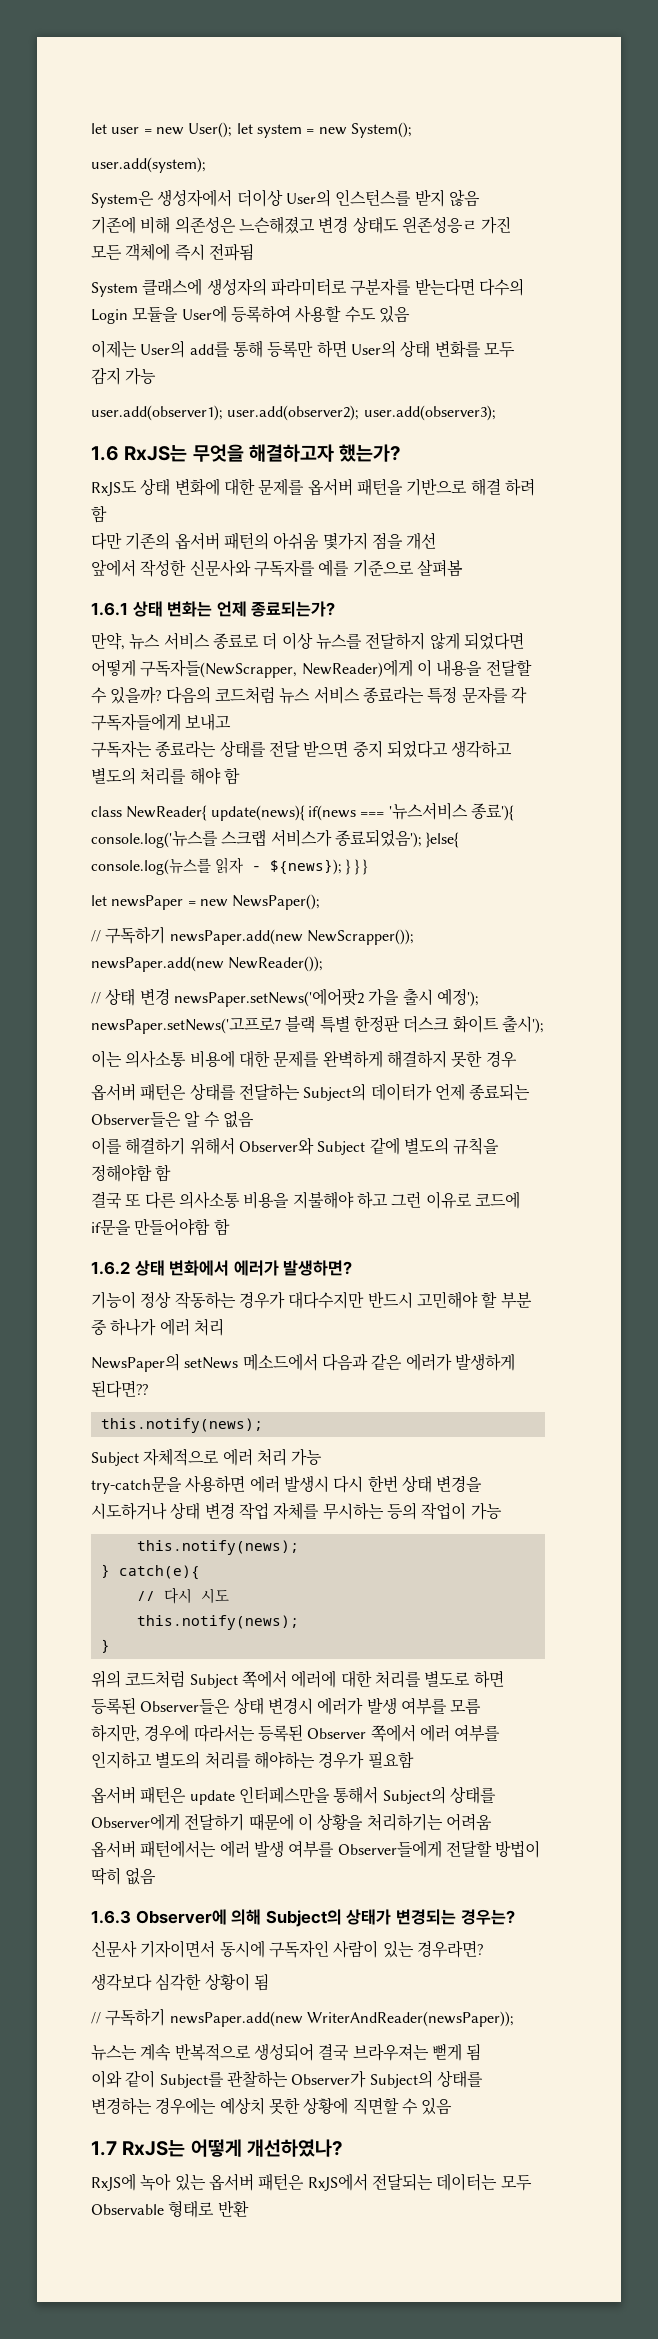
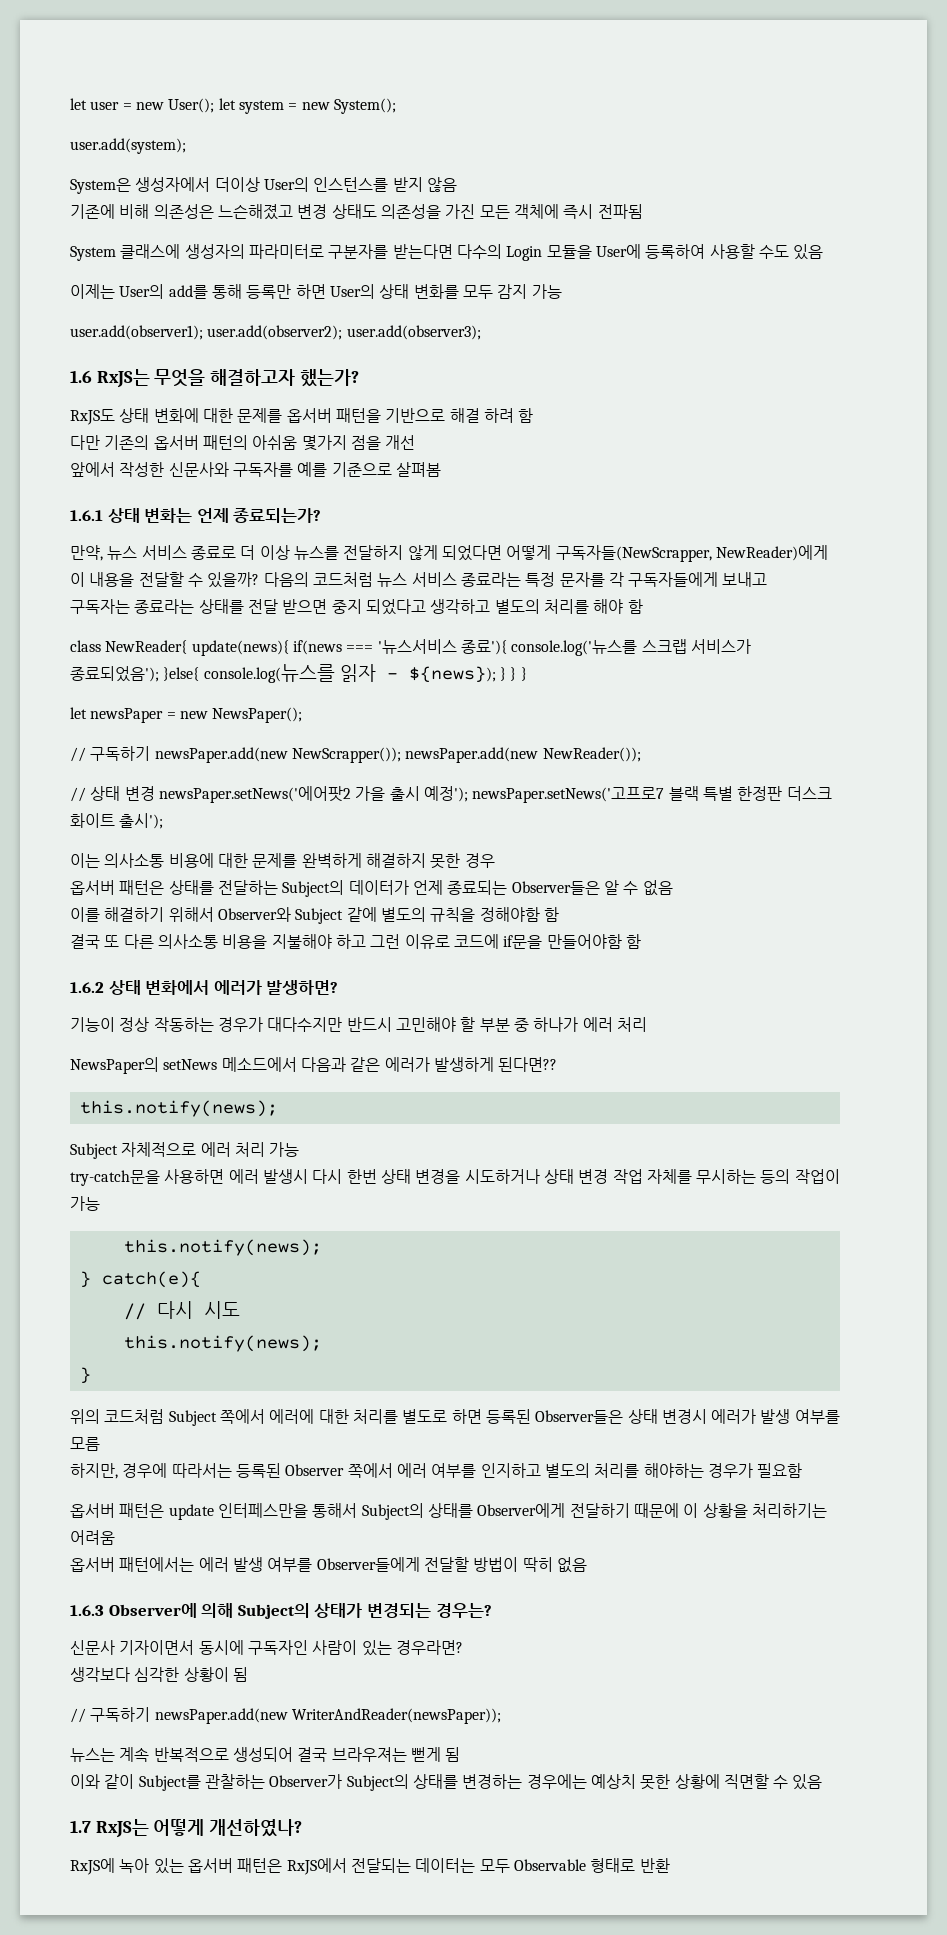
- 기존에 비해 의존성은 느슨해졌고 변경 상태도 읜존성응ㄹ 가진 모든 객체에 즉시 전파됨
+ 기존에 비해 의존성은 느슨해졌고 변경 상태도 의존성을 가진 모든 객체에 즉시 전파됨

